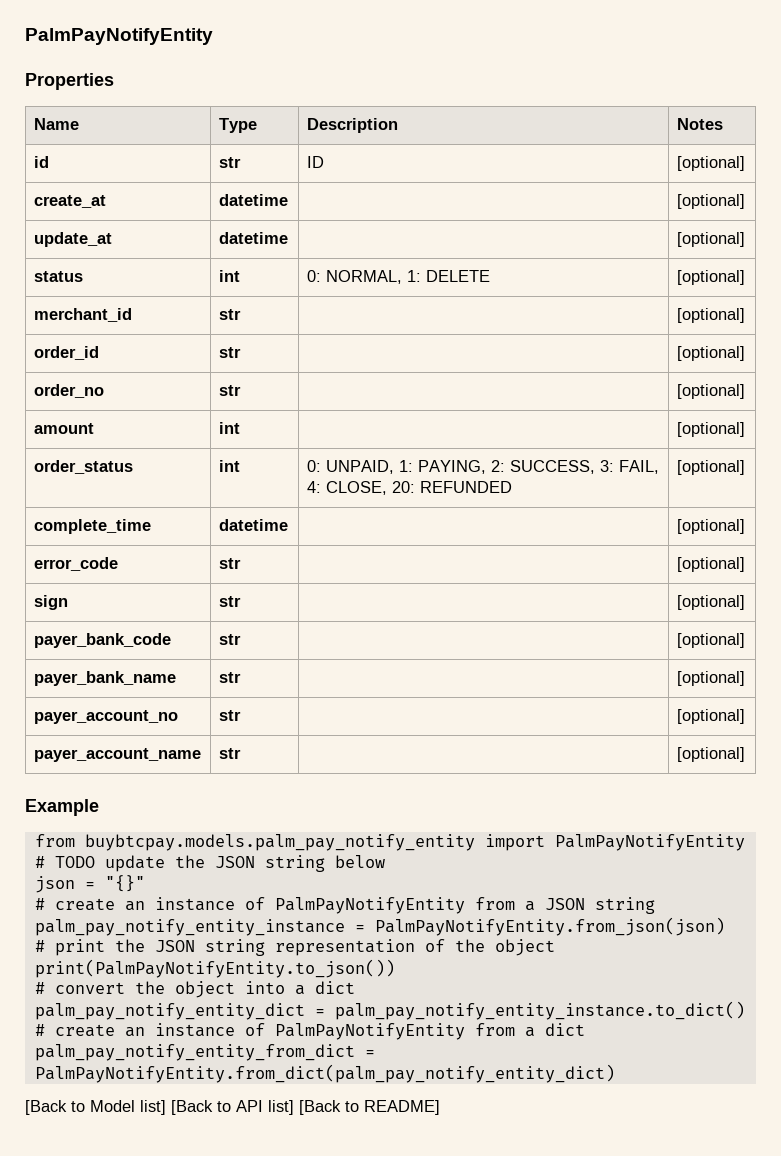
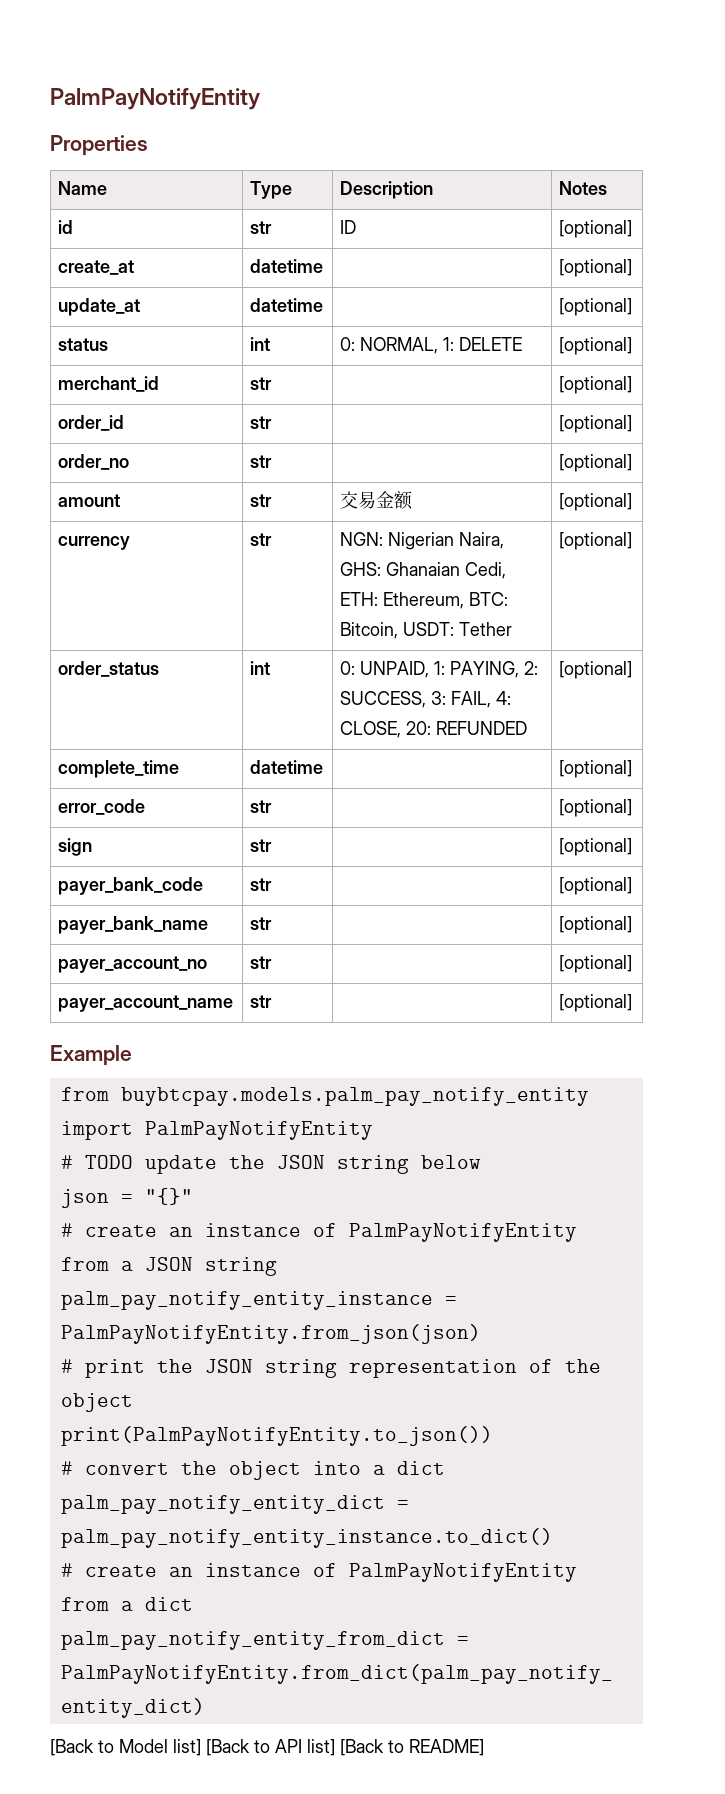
- amount | int | | [optional]
+ amount | str | 交易金额 | [optional]
+ currency | str | NGN: Nigerian Naira, GHS: Ghanaian Cedi, ETH: Ethereum, BTC: Bitcoin, USDT: Tether | [optional]

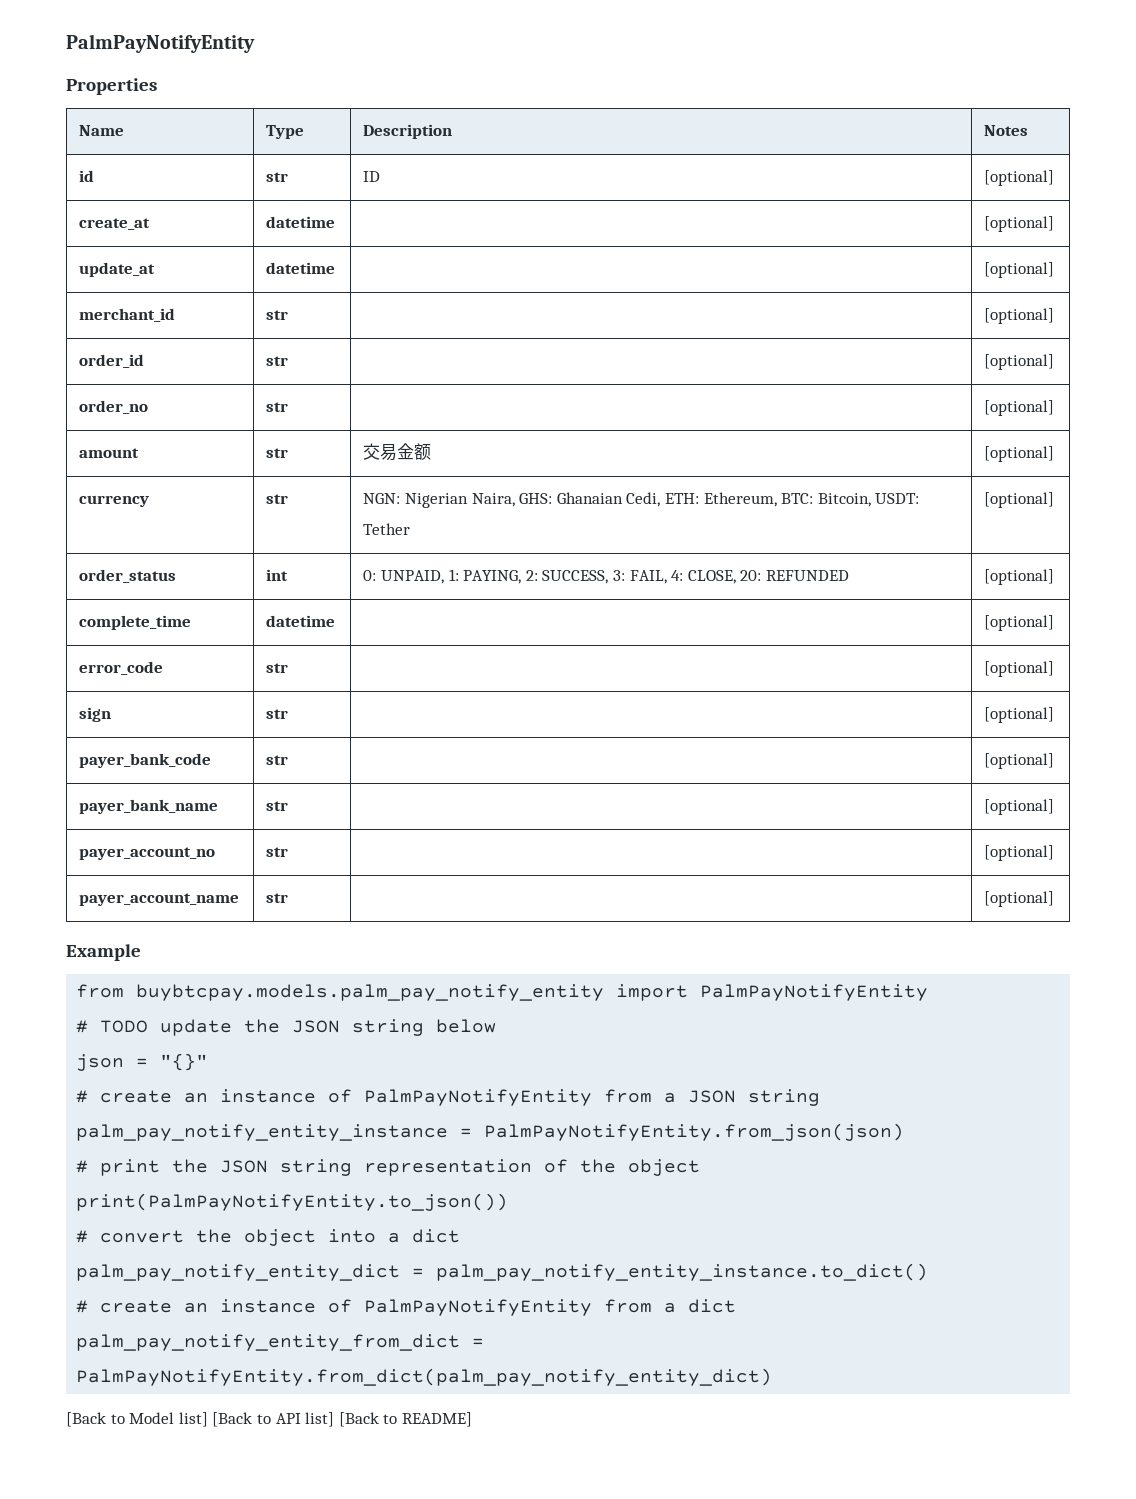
- status | int | 0: NORMAL, 1: DELETE | [optional]

